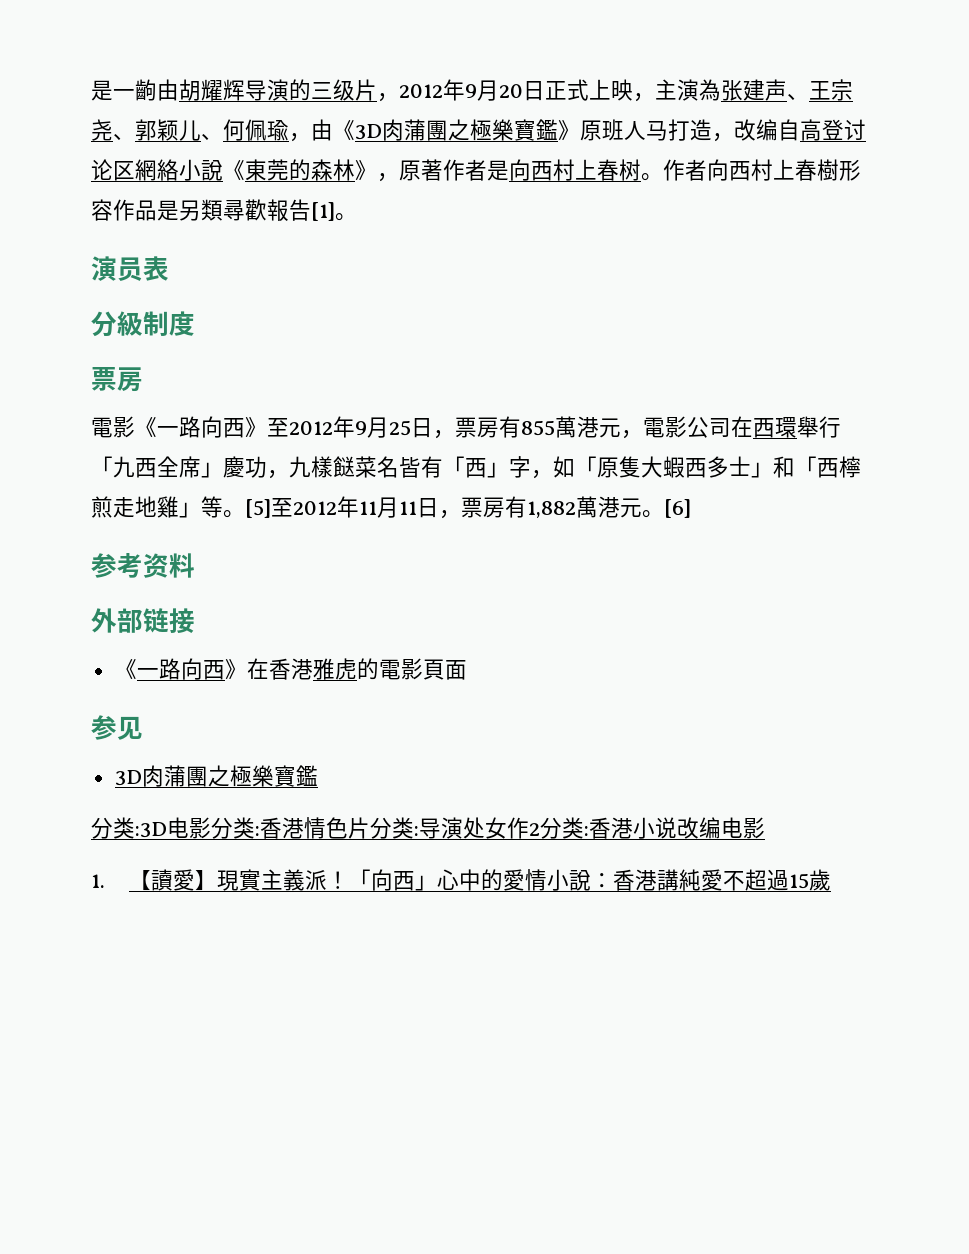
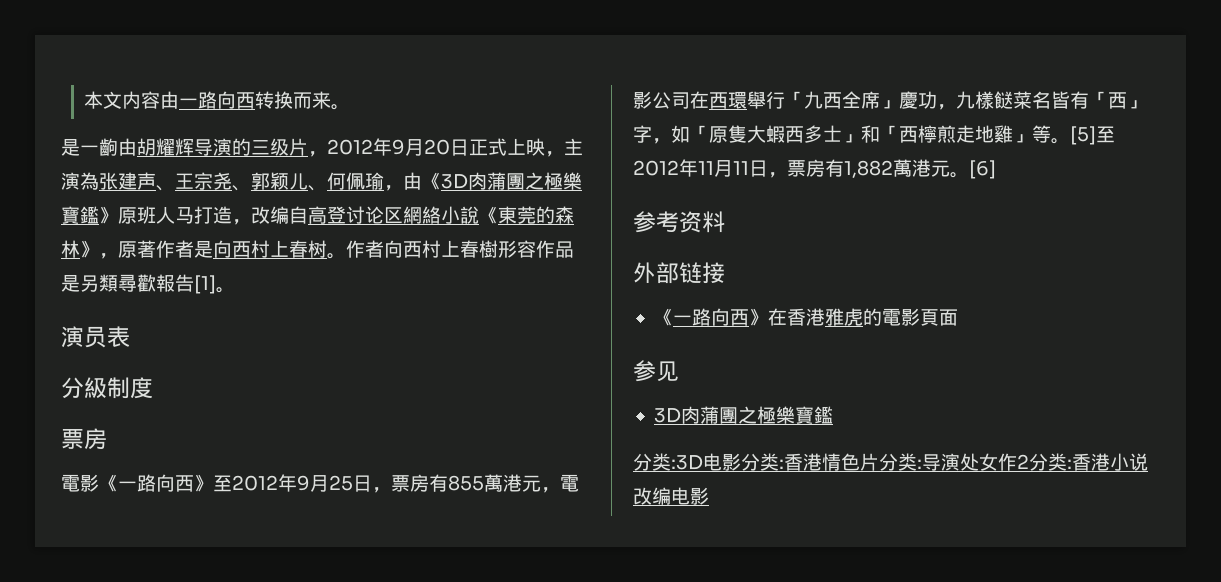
+ 本文内容由一路向西转换而来。
- 1.【讀愛】現實主義派！「向西」心中的愛情小說：香港講純愛不超過15歲

